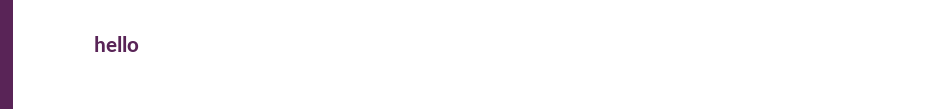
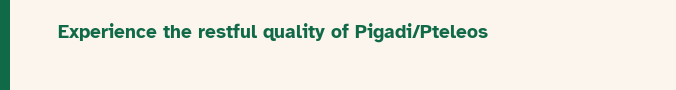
- hello
+ Experience the restful quality of Pigadi/Pteleos

